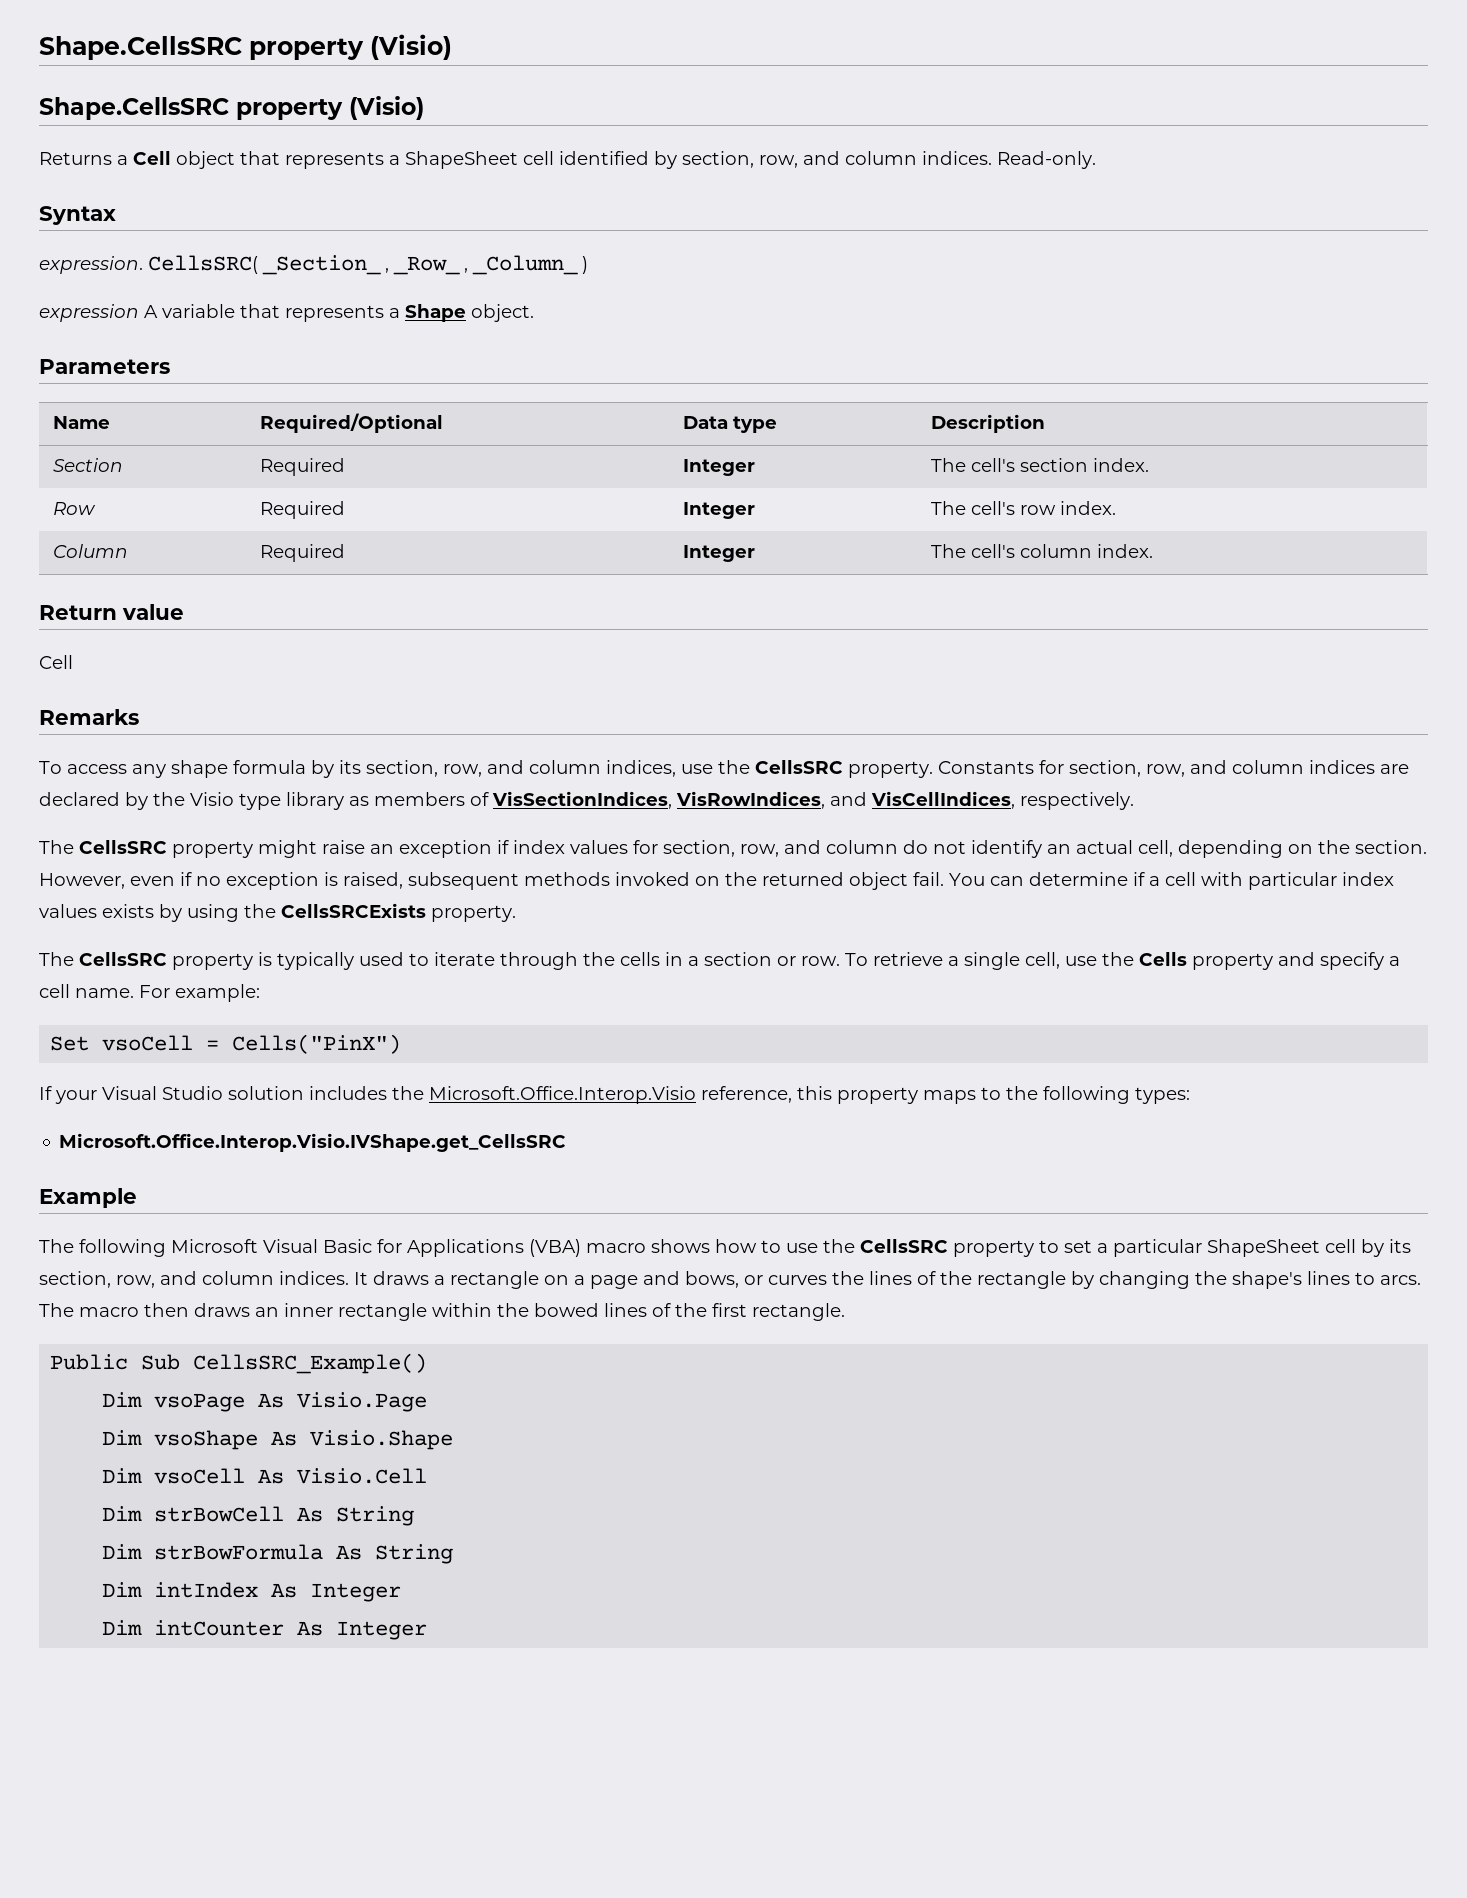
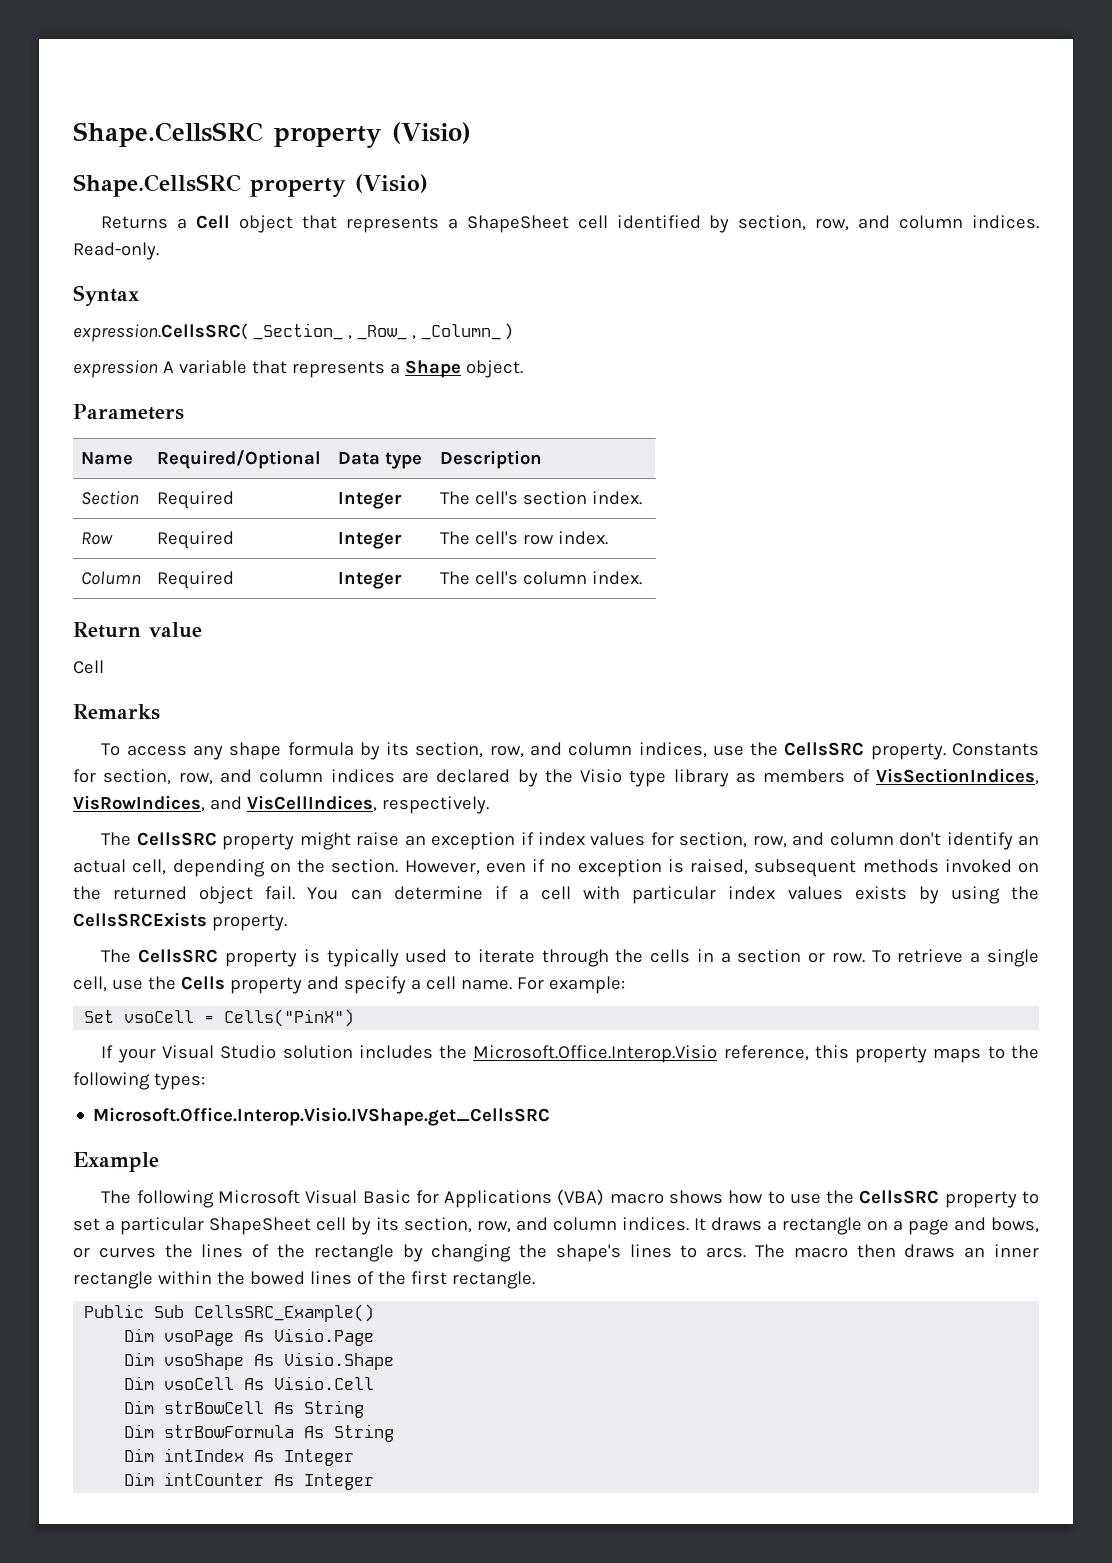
- expression. CellsSRC( _Section_ , _Row_ , _Column_ )
+ expression.CellsSRC( _Section_ , _Row_ , _Column_ )
- The CellsSRC property might raise an exception if index values for section, row, and column do not identify an actual cell, depending on the section.
+ The CellsSRC property might raise an exception if index values for section, row, and column don't identify an actual cell, depending on the section.

